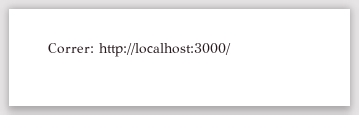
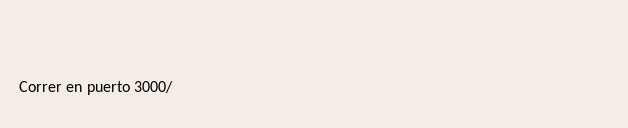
- Correr: http://localhost:3000/
+ Correr en puerto 3000/

